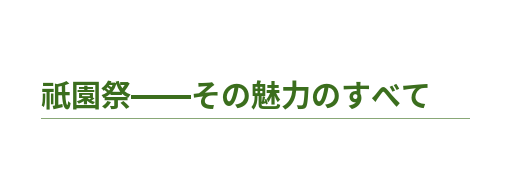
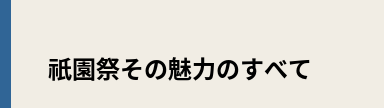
- 祇園祭――その魅力のすべて
+ 祇園祭その魅力のすべて

